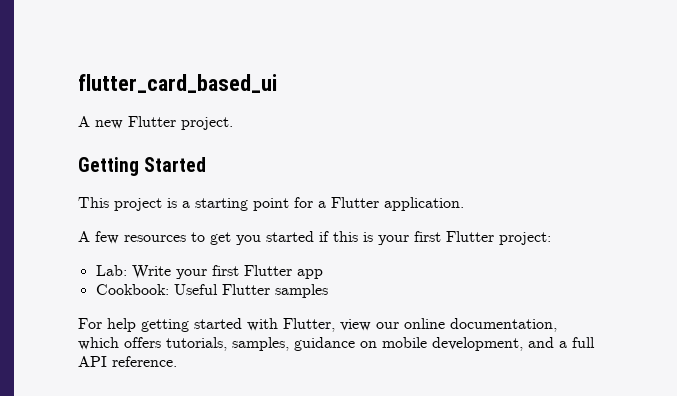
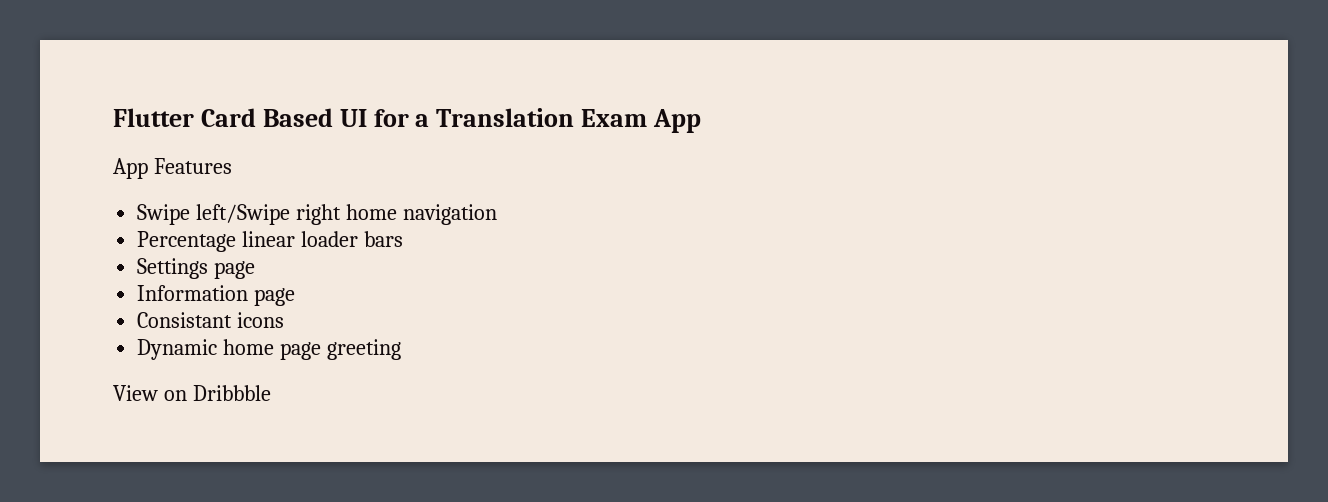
- flutter_card_based_ui
- A new Flutter project.
- Getting Started
- This project is a starting point for a Flutter application.
- A few resources to get you started if this is your first Flutter project:
- Lab: Write your first Flutter app
- Cookbook: Useful Flutter samples
- For help getting started with Flutter, view our online documentation, which offers tutorials, samples, guidance on mobile development, and a full API reference.
+ Flutter Card Based UI for a Translation Exam App
+ App Features
+ Swipe left/Swipe right home navigation
+ Percentage linear loader bars
+ Settings page
+ Information page
+ Consistant icons
+ Dynamic home page greeting
+ View on Dribbble

